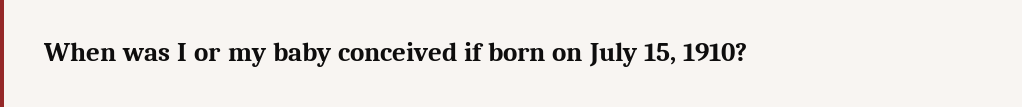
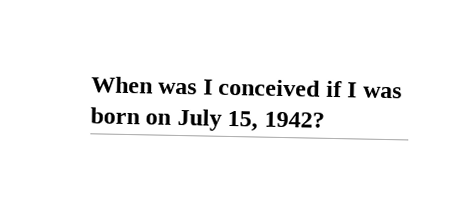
- When was I or my baby conceived if born on July 15, 1910?
+ When was I conceived if I was born on July 15, 1942?

